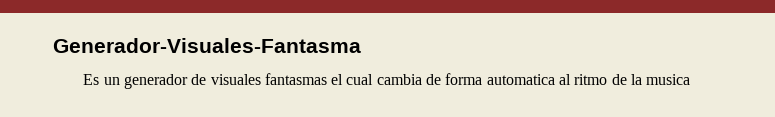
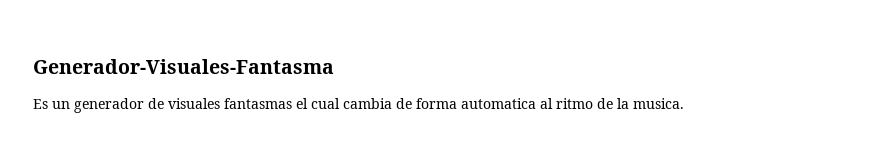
- Es un generador de visuales fantasmas el cual cambia de forma automatica al ritmo de la musica
+ Es un generador de visuales fantasmas el cual cambia de forma automatica al ritmo de la musica.

